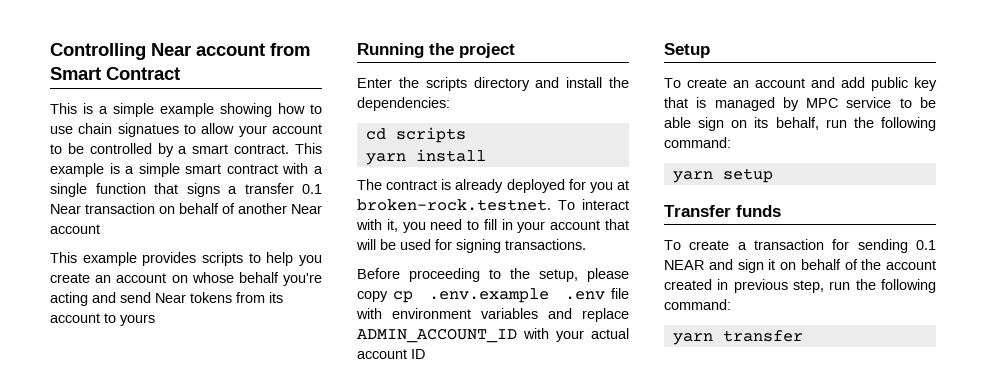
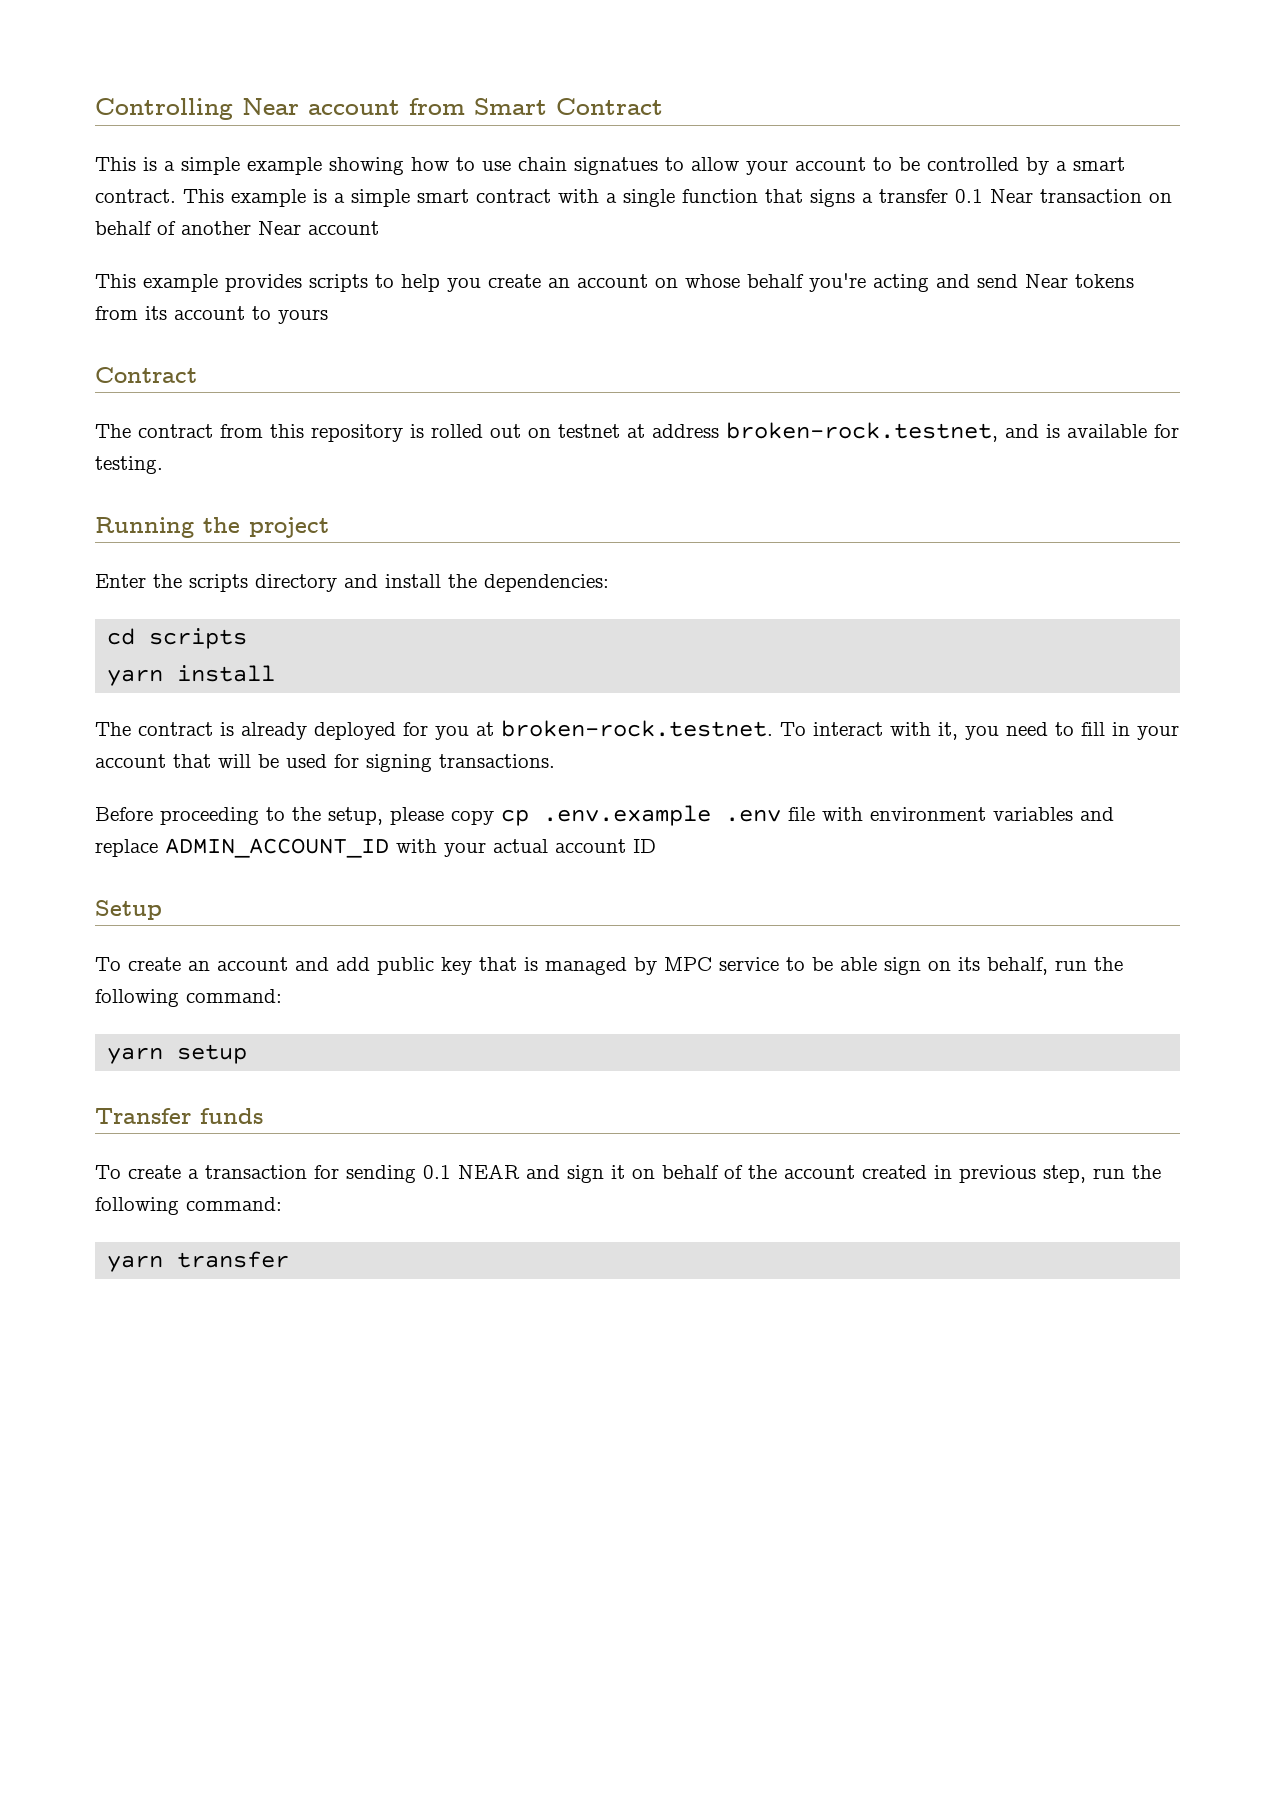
  This example provides scripts to help you create an account on whose behalf you're acting and send Near tokens from its account to yours
+ Contract
+ The contract from this repository is rolled out on testnet at address broken-rock.testnet, and is available for testing.

